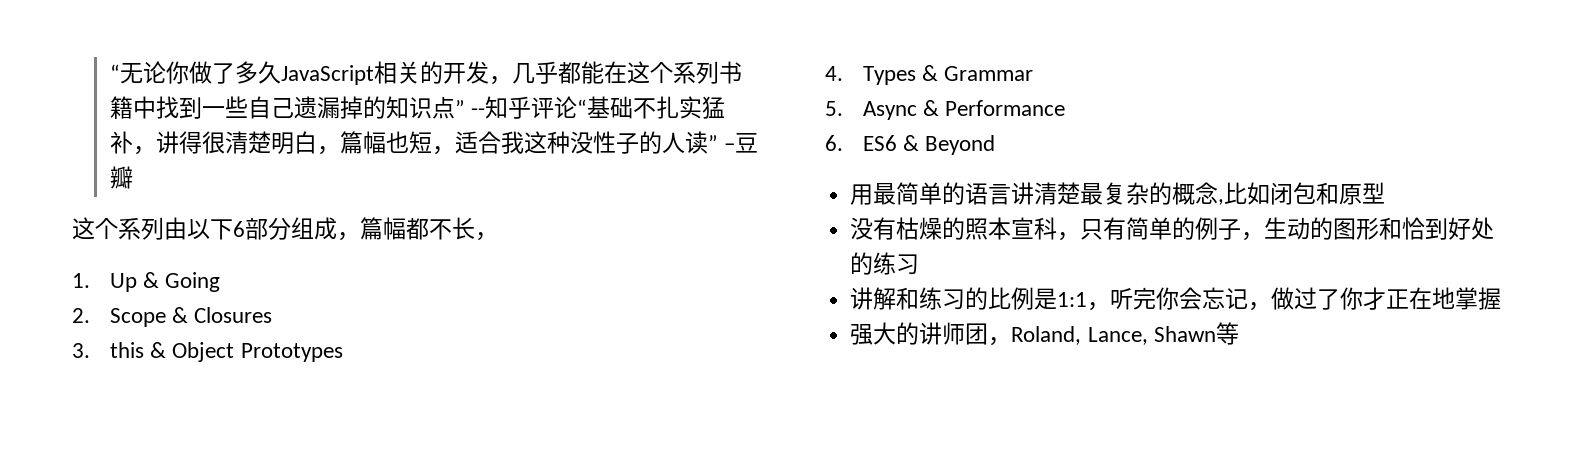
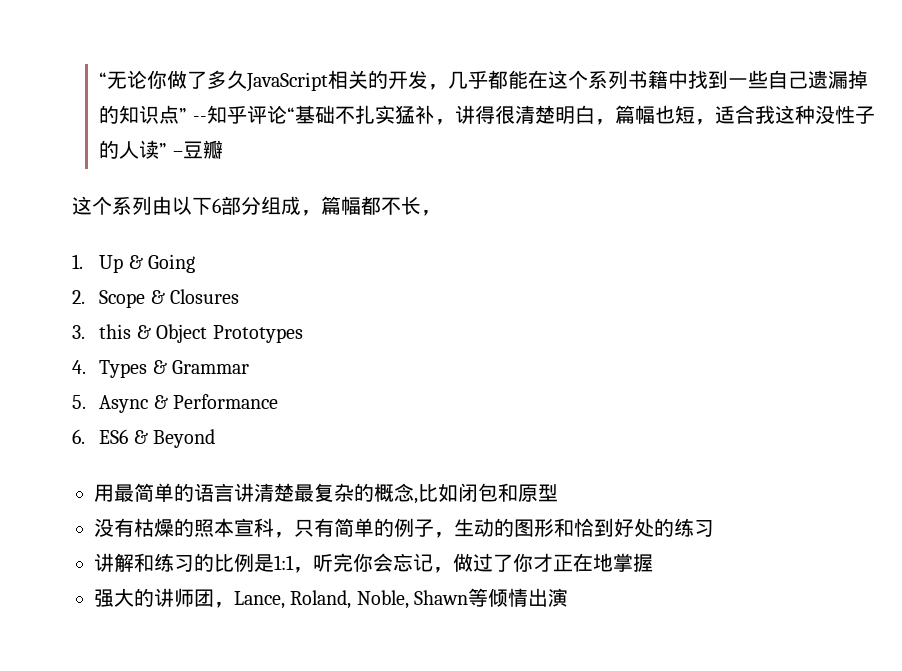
- 强大的讲师团，Roland, Lance, Shawn等
+ 强大的讲师团，Lance, Roland, Noble, Shawn等倾情出演

